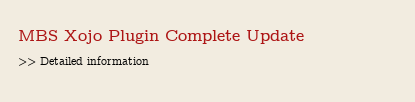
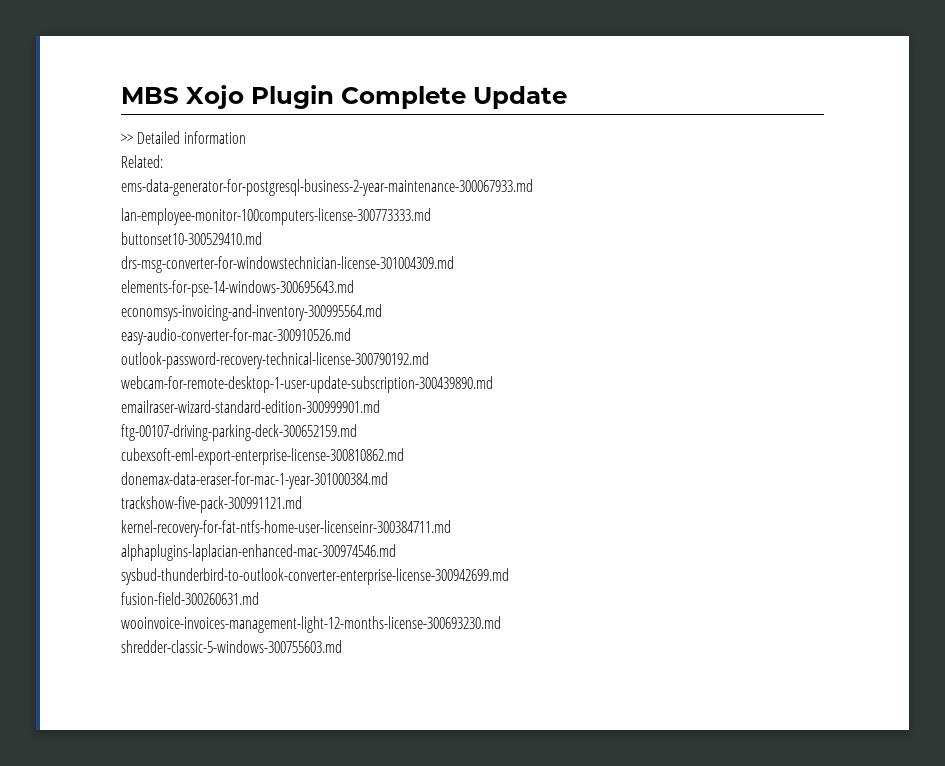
+ Related:
+ ems-data-generator-for-postgresql-business-2-year-maintenance-300067933.md
+ lan-employee-monitor-100computers-license-300773333.md
+ buttonset10-300529410.md
+ drs-msg-converter-for-windowstechnician-license-301004309.md
+ elements-for-pse-14-windows-300695643.md
+ economsys-invoicing-and-inventory-300995564.md
+ easy-audio-converter-for-mac-300910526.md
+ outlook-password-recovery-technical-license-300790192.md
+ webcam-for-remote-desktop-1-user-update-subscription-300439890.md
+ emailraser-wizard-standard-edition-300999901.md
+ ftg-00107-driving-parking-deck-300652159.md
+ cubexsoft-eml-export-enterprise-license-300810862.md
+ donemax-data-eraser-for-mac-1-year-301000384.md
+ trackshow-five-pack-300991121.md
+ kernel-recovery-for-fat-ntfs-home-user-licenseinr-300384711.md
+ alphaplugins-laplacian-enhanced-mac-300974546.md
+ sysbud-thunderbird-to-outlook-converter-enterprise-license-300942699.md
+ fusion-field-300260631.md
+ wooinvoice-invoices-management-light-12-months-license-300693230.md
+ shredder-classic-5-windows-300755603.md

